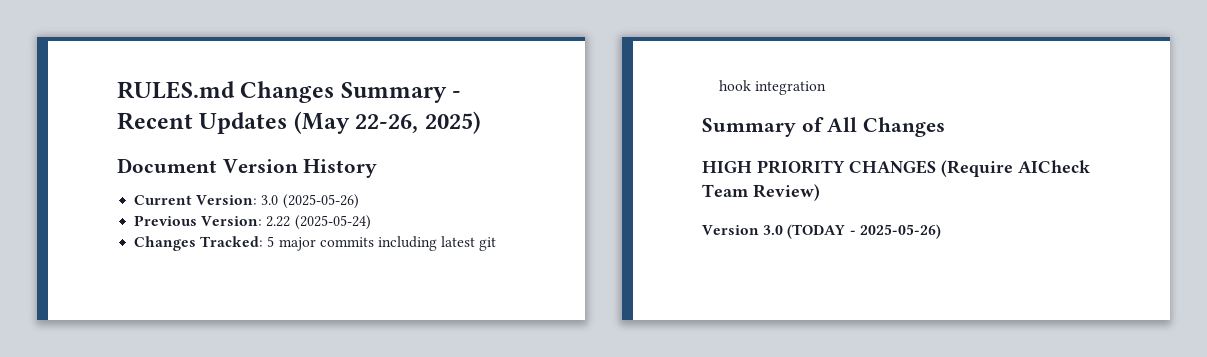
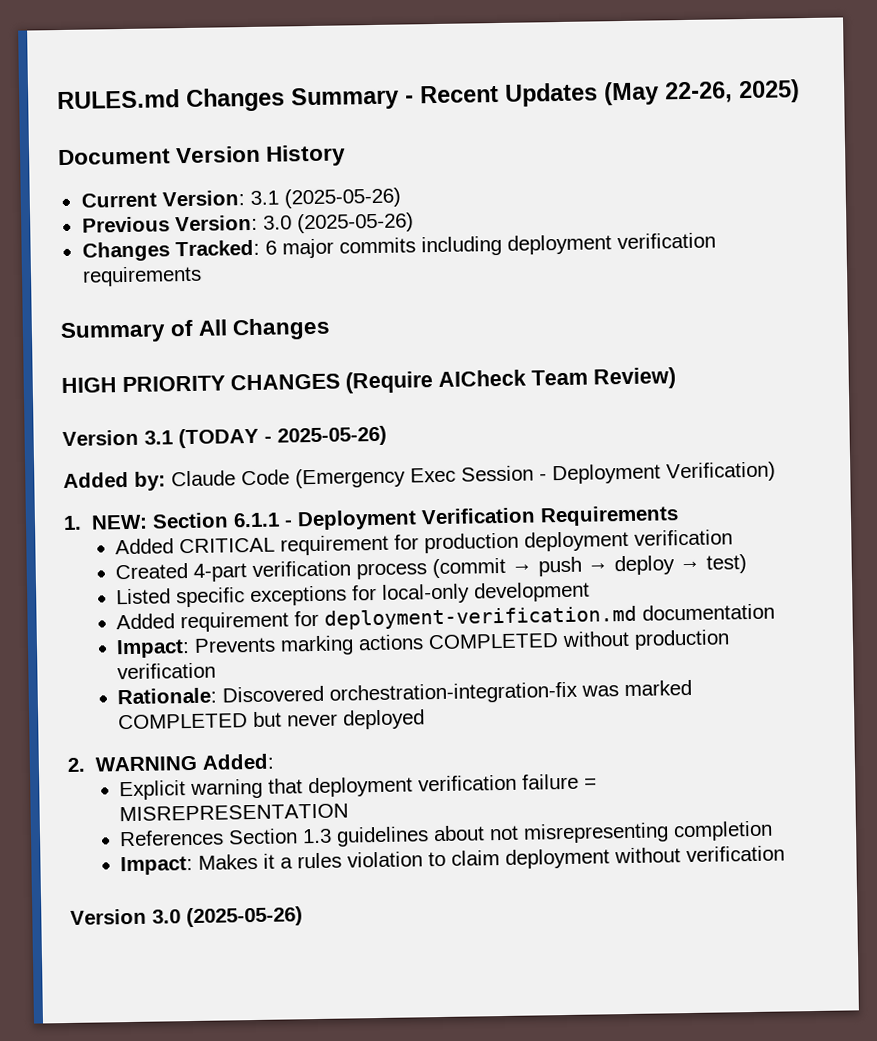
- Current Version: 3.0 (2025-05-26)
+ Current Version: 3.1 (2025-05-26)
- Previous Version: 2.22 (2025-05-24)
+ Previous Version: 3.0 (2025-05-26)
- Changes Tracked: 5 major commits including latest git hook integration
+ Changes Tracked: 6 major commits including deployment verification requirements
- Version 3.0 (TODAY - 2025-05-26)
+ Version 3.1 (TODAY - 2025-05-26)
+ Added by: Claude Code (Emergency Exec Session - Deployment Verification)
+ 1. NEW: Section 6.1.1 - Deployment Verification Requirements
+ Added CRITICAL requirement for production deployment verification
+ Created 4-part verification process (commit → push → deploy → test)
+ Listed specific exceptions for local-only development
+ Added requirement for deployment-verification.md documentation
+ Impact: Prevents marking actions COMPLETED without production verification
+ Rationale: Discovered orchestration-integration-fix was marked COMPLETED but never deployed
+ 2. WARNING Added:
+ Explicit warning that deployment verification failure = MISREPRESENTATION
+ References Section 1.3 guidelines about not misrepresenting completion
+ Impact: Makes it a rules violation to claim deployment without verification
+ Version 3.0 (2025-05-26)

